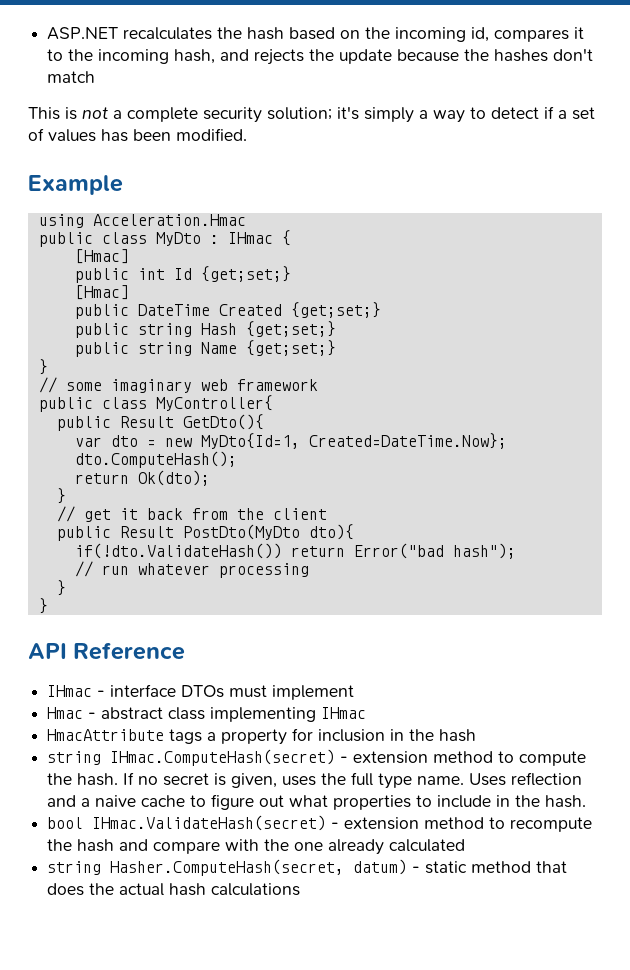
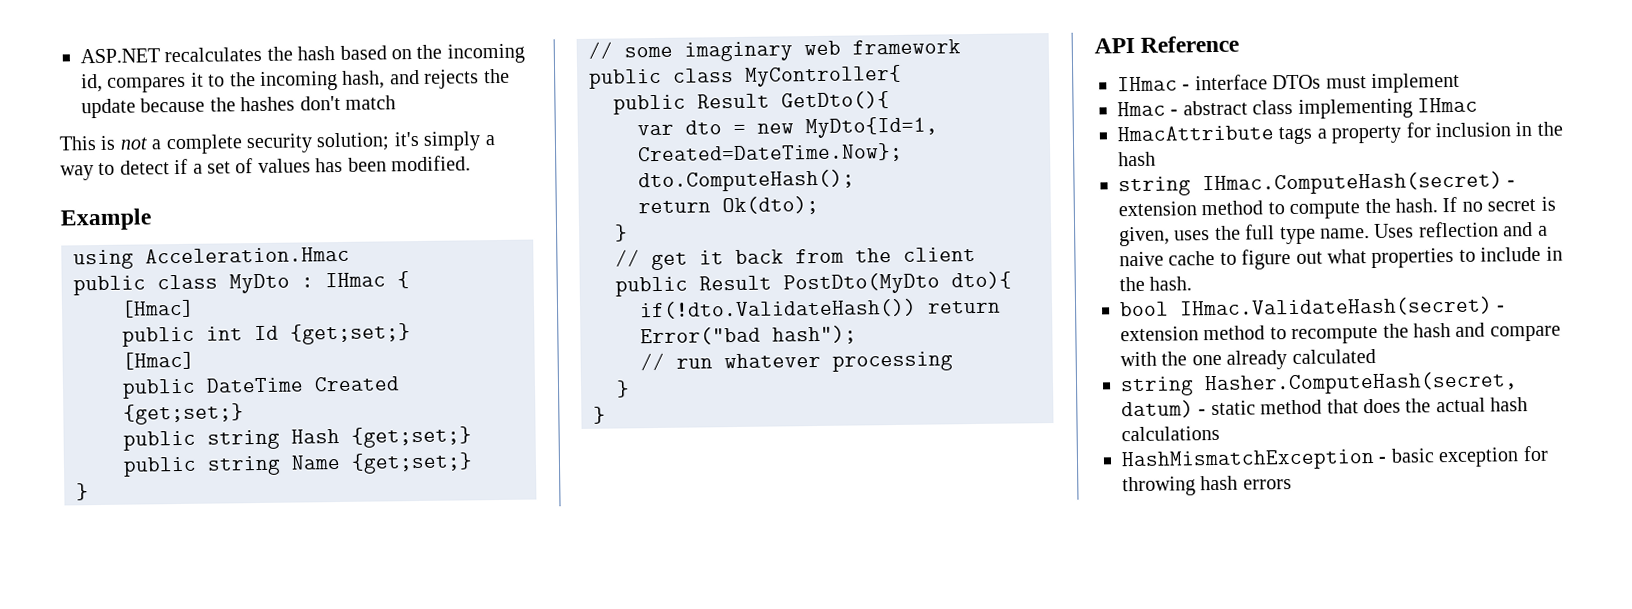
+ HashMismatchException - basic exception for throwing hash errors

